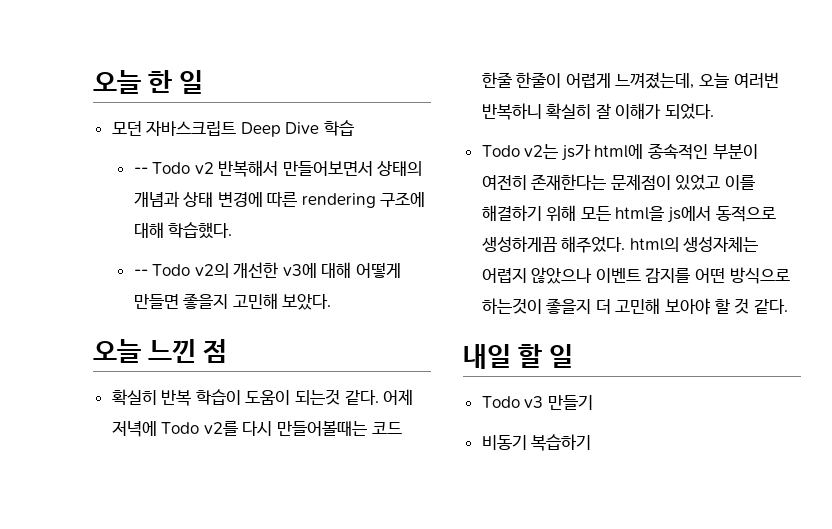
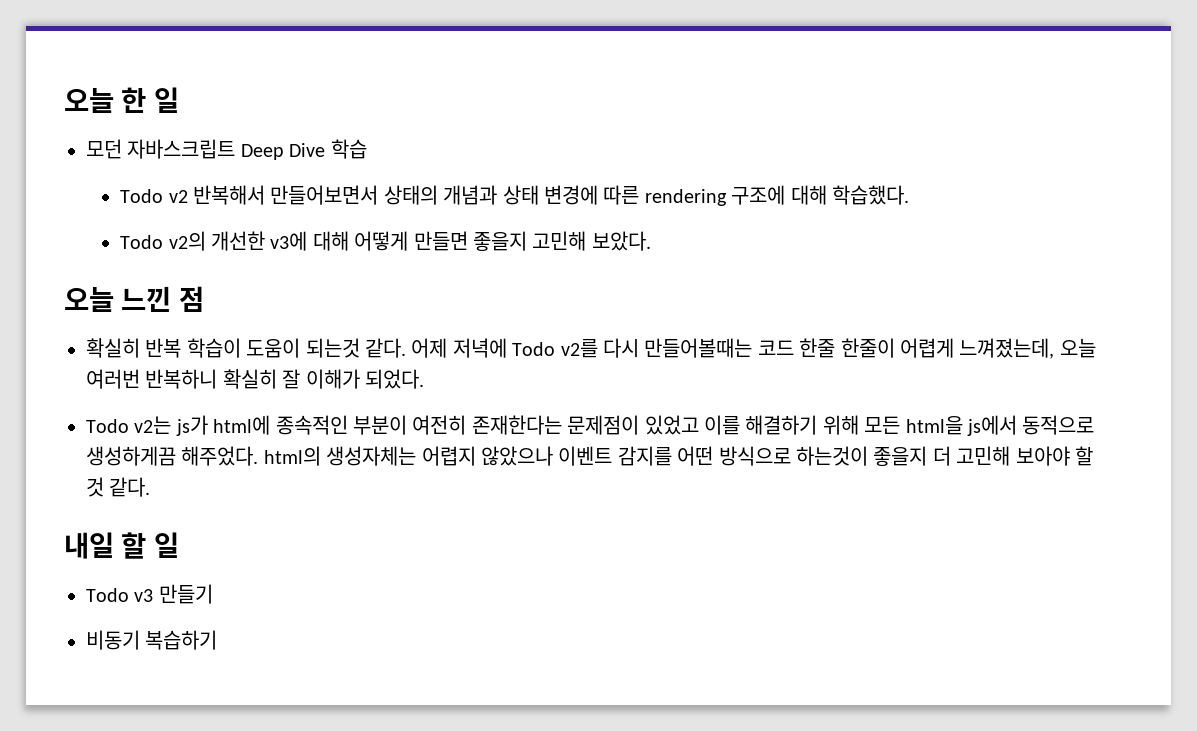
- -- Todo v2 반복해서 만들어보면서 상태의 개념과 상태 변경에 따른 rendering 구조에 대해 학습했다.
+ Todo v2 반복해서 만들어보면서 상태의 개념과 상태 변경에 따른 rendering 구조에 대해 학습했다.
- -- Todo v2의 개선한 v3에 대해 어떻게 만들면 좋을지 고민해 보았다.
+ Todo v2의 개선한 v3에 대해 어떻게 만들면 좋을지 고민해 보았다.

